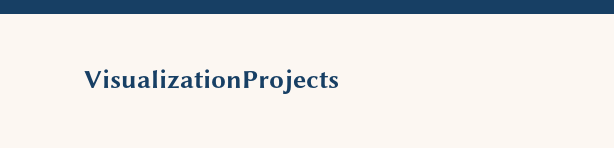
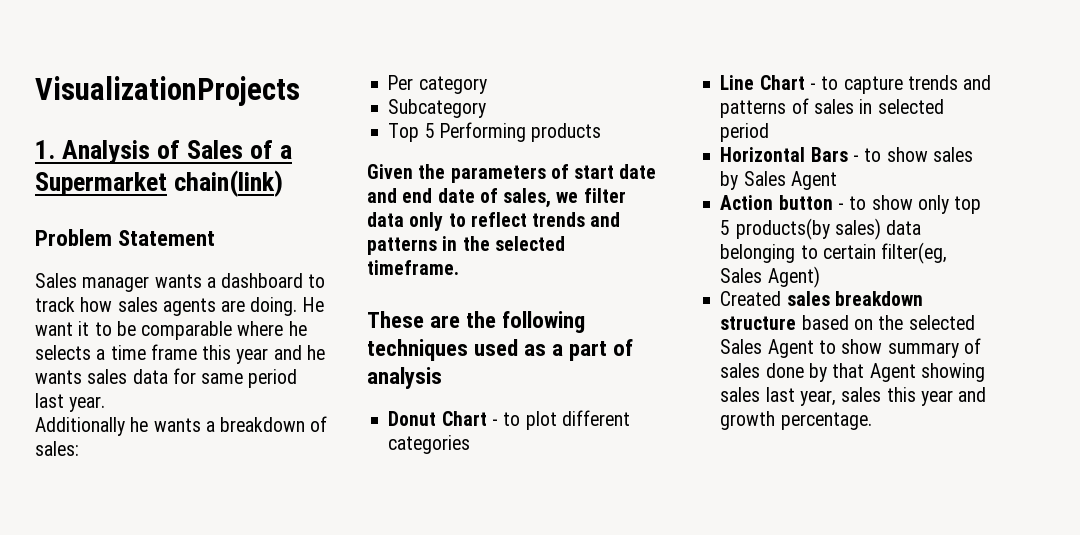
+ 1. Analysis of Sales of a Supermarket chain(link)
+ Problem Statement
+ Sales manager wants a dashboard to track how sales agents are doing. He want it to be comparable where he selects a time frame this year and he wants sales data for same period last year.
+ Additionally he wants a breakdown of sales:
+ Per category
+ Subcategory
+ Top 5 Performing products
+ Given the parameters of start date and end date of sales, we filter data only to reflect trends and patterns in the selected timeframe.
+ These are the following techniques used as a part of analysis
+ Donut Chart - to plot different categories
+ Line Chart - to capture trends and patterns of sales in selected period
+ Horizontal Bars - to show sales by Sales Agent
+ Action button - to show only top 5 products(by sales) data belonging to certain filter(eg, Sales Agent)
+ Created sales breakdown structure based on the selected Sales Agent to show summary of sales done by that Agent showing sales last year, sales this year and growth percentage.

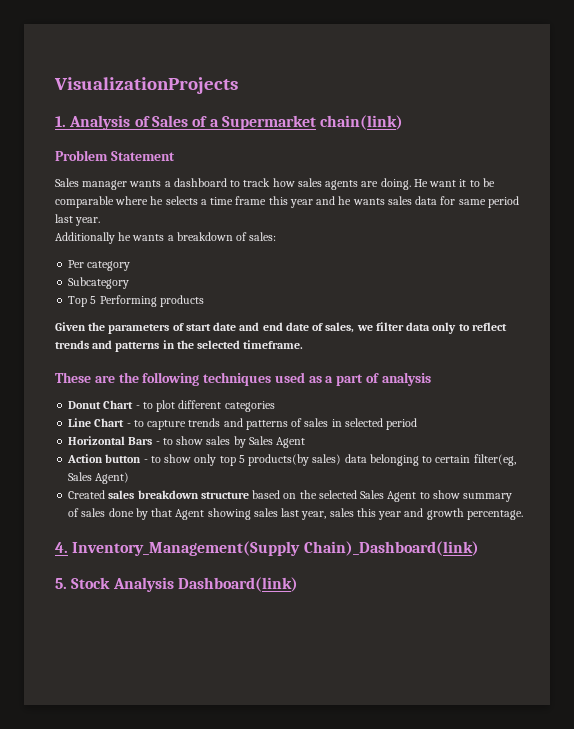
+ 4. Inventory_Management(Supply Chain)_Dashboard(link)
+ 5. Stock Analysis Dashboard(link)

